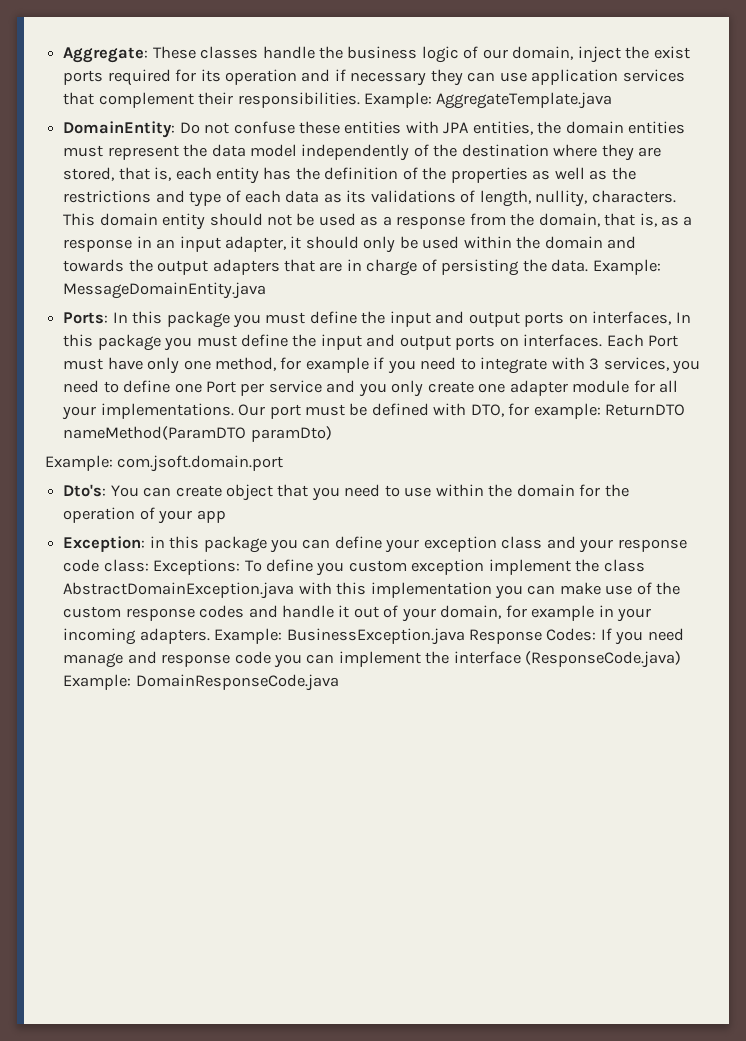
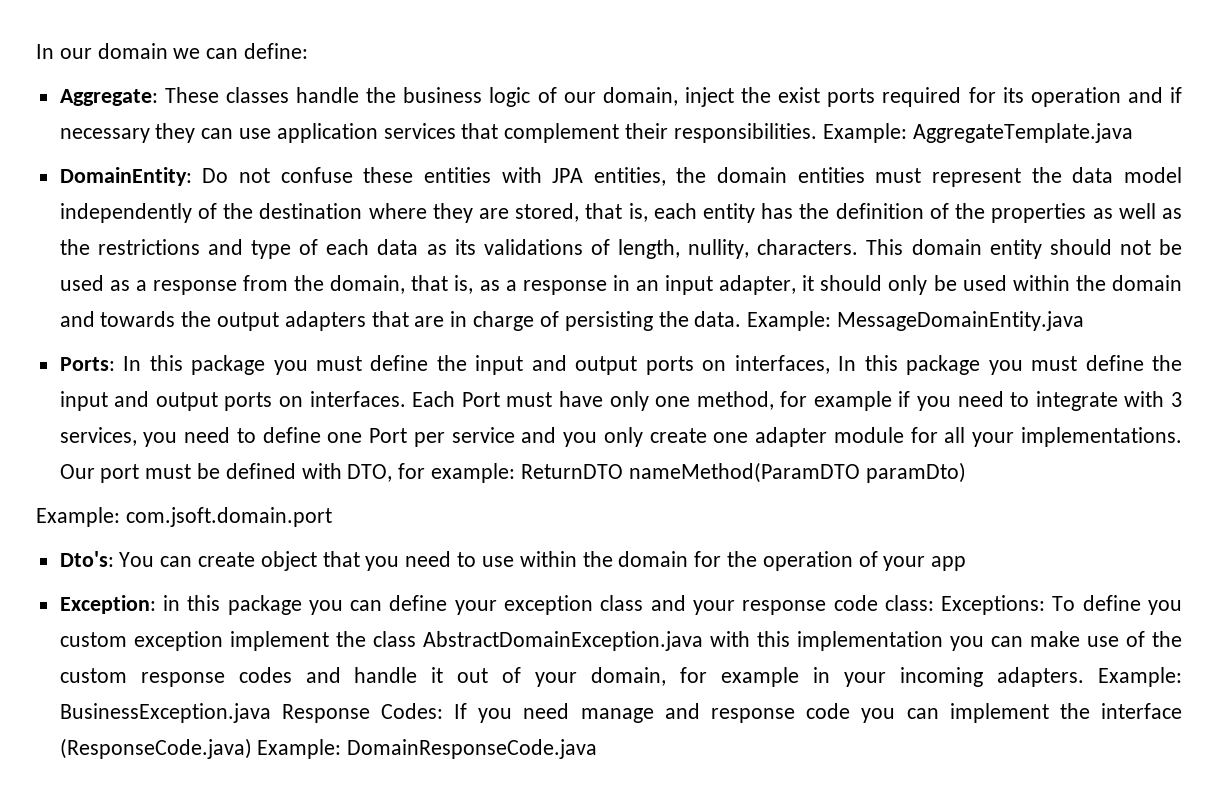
+ In our domain we can define:

